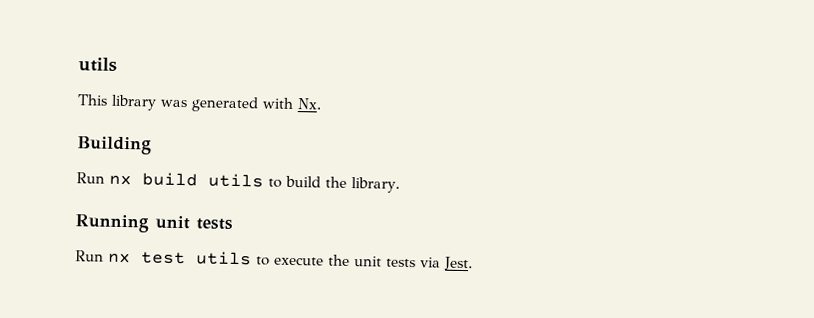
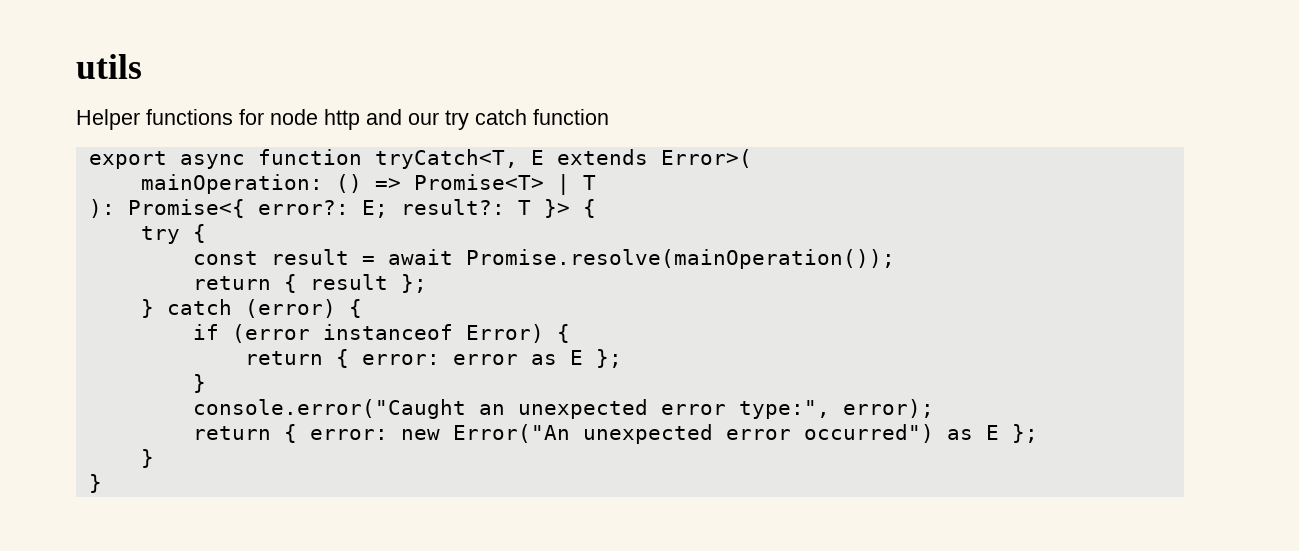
- This library was generated with Nx.
- Building
- Run nx build utils to build the library.
- Running unit tests
- Run nx test utils to execute the unit tests via Jest.
+ Helper functions for node http and our try catch function
+ export async function tryCatch<T, E extends Error>(
+ mainOperation: () => Promise<T> | T
+ ): Promise<{ error?: E; result?: T }> {
+ try {
+ const result = await Promise.resolve(mainOperation());
+ return { result };
+ } catch (error) {
+ if (error instanceof Error) {
+ return { error: error as E };
+ }
+ console.error("Caught an unexpected error type:", error);
+ return { error: new Error("An unexpected error occurred") as E };
+ }
+ }

